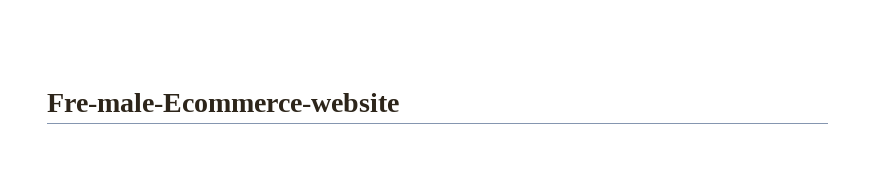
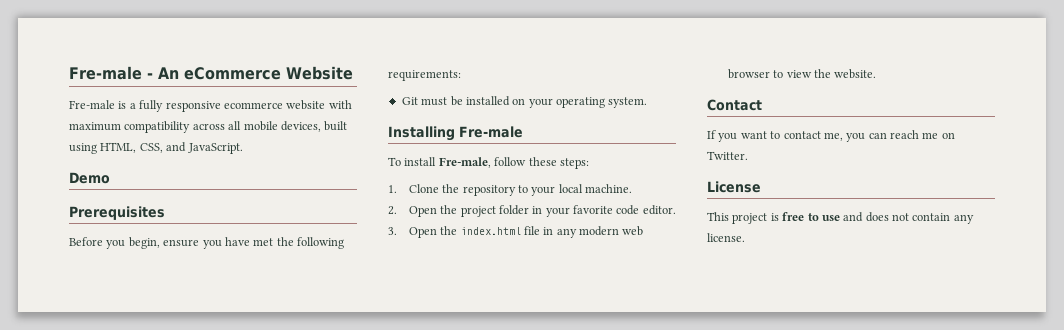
- Fre-male-Ecommerce-website
+ Fre-male - An eCommerce Website
+ Fre-male is a fully responsive ecommerce website with maximum compatibility across all mobile devices, built using HTML, CSS, and JavaScript.
+ Demo
+ Prerequisites
+ Before you begin, ensure you have met the following requirements:
+ Git must be installed on your operating system.
+ Installing Fre-male
+ To install Fre-male, follow these steps:
+ 1. Clone the repository to your local machine.
+ 2. Open the project folder in your favorite code editor.
+ 3. Open the index.html file in any modern web browser to view the website.
+ Contact
+ If you want to contact me, you can reach me on Twitter.
+ License
+ This project is free to use and does not contain any license.

